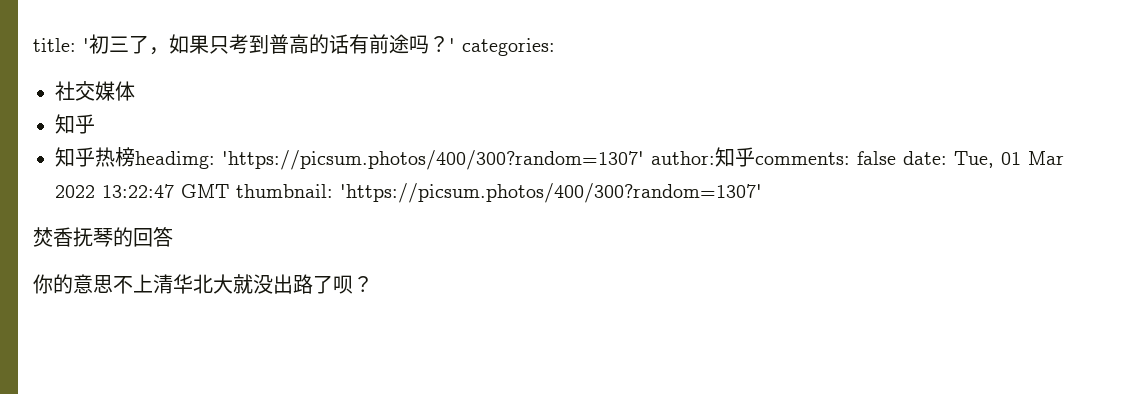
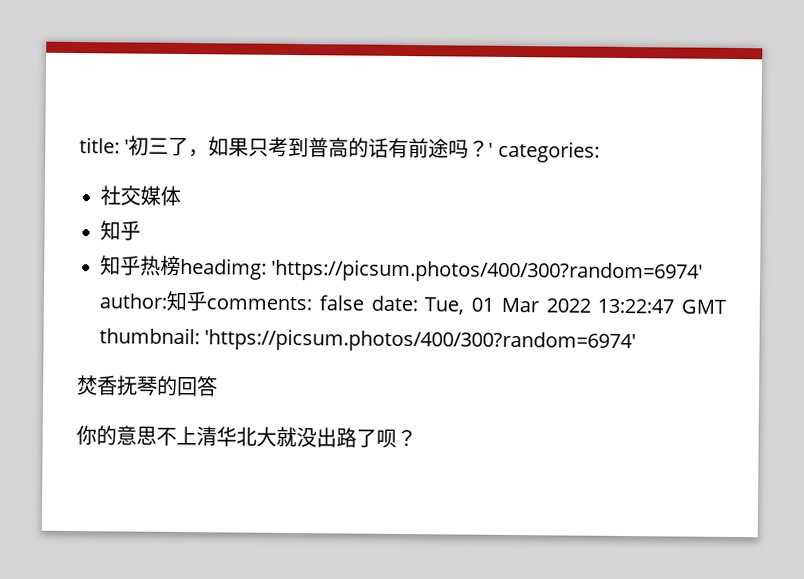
- 知乎热榜headimg: 'https://picsum.photos/400/300?random=1307' author:知乎comments: false date: Tue, 01 Mar 2022 13:22:47 GMT thumbnail: 'https://picsum.photos/400/300?random=1307'
+ 知乎热榜headimg: 'https://picsum.photos/400/300?random=6974' author:知乎comments: false date: Tue, 01 Mar 2022 13:22:47 GMT thumbnail: 'https://picsum.photos/400/300?random=6974'

